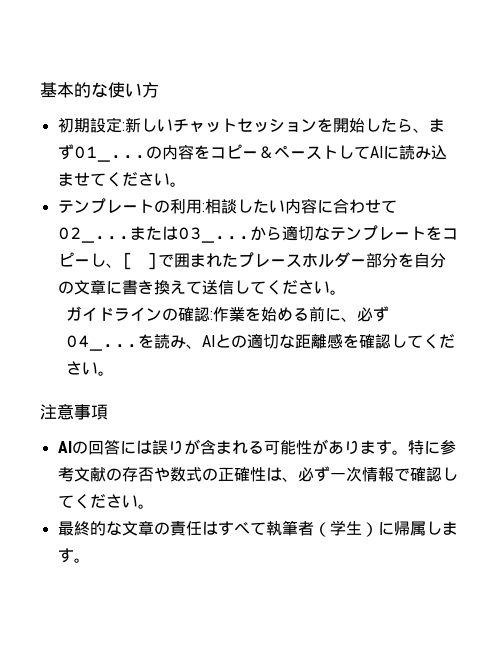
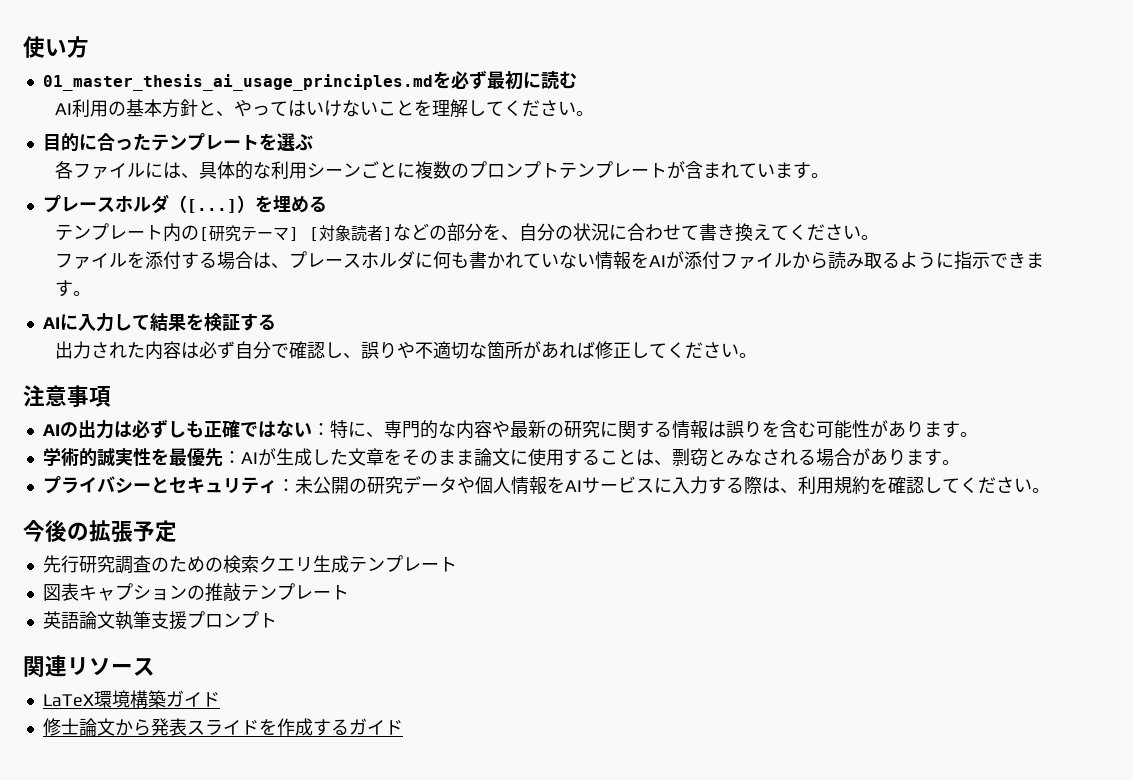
- 基本的な使い方
+ 使い方
- 初期設定:新しいチャットセッションを開始したら、まず01_...の内容をコピー＆ペーストしてAIに読み込ませてください。
- テンプレートの利用:相談したい内容に合わせて02_...または03_...から適切なテンプレートをコピーし、[ ]で囲まれたプレースホルダー部分を自分の文章に書き換えて送信してください。
- ガイドラインの確認:作業を始める前に、必ず04_...を読み、AIとの適切な距離感を確認してください。
+ 01_master_thesis_ai_usage_principles.mdを必ず最初に読む
+ AI利用の基本方針と、やってはいけないことを理解してください。
+ 目的に合ったテンプレートを選ぶ
+ 各ファイルには、具体的な利用シーンごとに複数のプロンプトテンプレートが含まれています。
+ プレースホルダ（[...]）を埋める
+ テンプレート内の[研究テーマ] [対象読者]などの部分を、自分の状況に合わせて書き換えてください。
+ ファイルを添付する場合は、プレースホルダに何も書かれていない情報をAIが添付ファイルから読み取るように指示できます。
+ AIに入力して結果を検証する
+ 出力された内容は必ず自分で確認し、誤りや不適切な箇所があれば修正してください。
- AIの回答には誤りが含まれる可能性があります。特に参考文献の存否や数式の正確性は、必ず一次情報で確認してください。
- 最終的な文章の責任はすべて執筆者（学生）に帰属します。
+ AIの出力は必ずしも正確ではない：特に、専門的な内容や最新の研究に関する情報は誤りを含む可能性があります。
+ 学術的誠実性を最優先：AIが生成した文章をそのまま論文に使用することは、剽窃とみなされる場合があります。
+ プライバシーとセキュリティ：未公開の研究データや個人情報をAIサービスに入力する際は、利用規約を確認してください。
+ 今後の拡張予定
+ 先行研究調査のための検索クエリ生成テンプレート
+ 図表キャプションの推敲テンプレート
+ 英語論文執筆支援プロンプト
+ 関連リソース
+ LaTeX環境構築ガイド
+ 修士論文から発表スライドを作成するガイド

